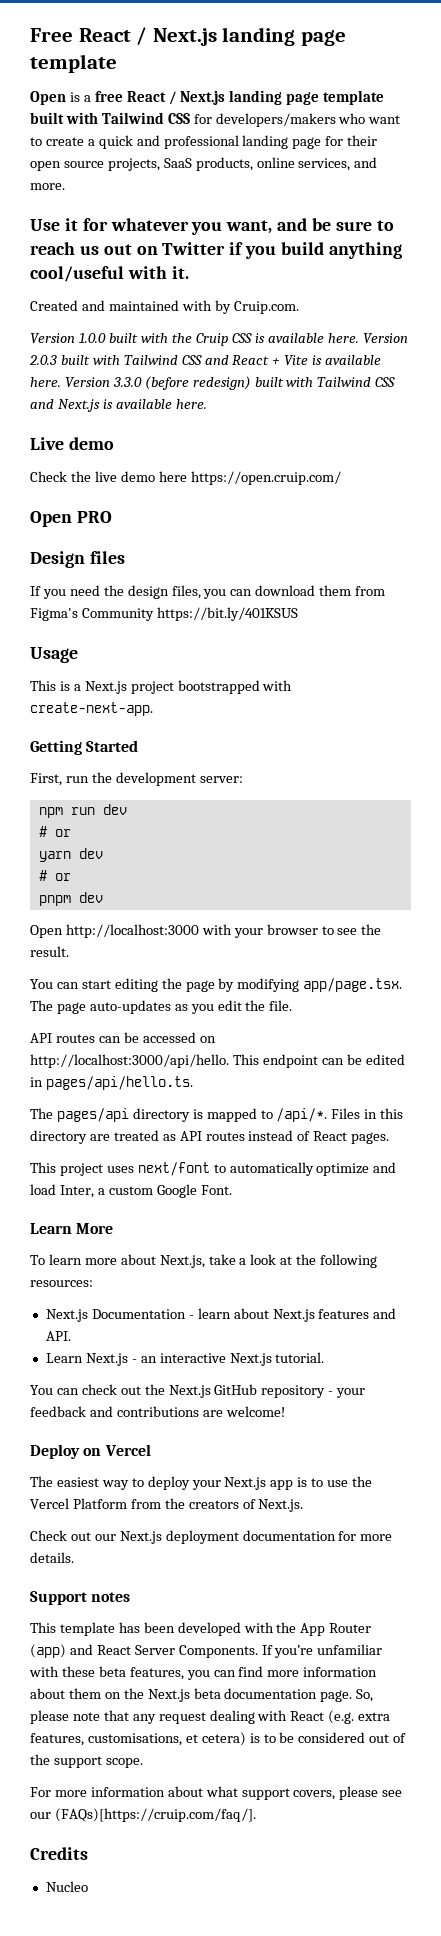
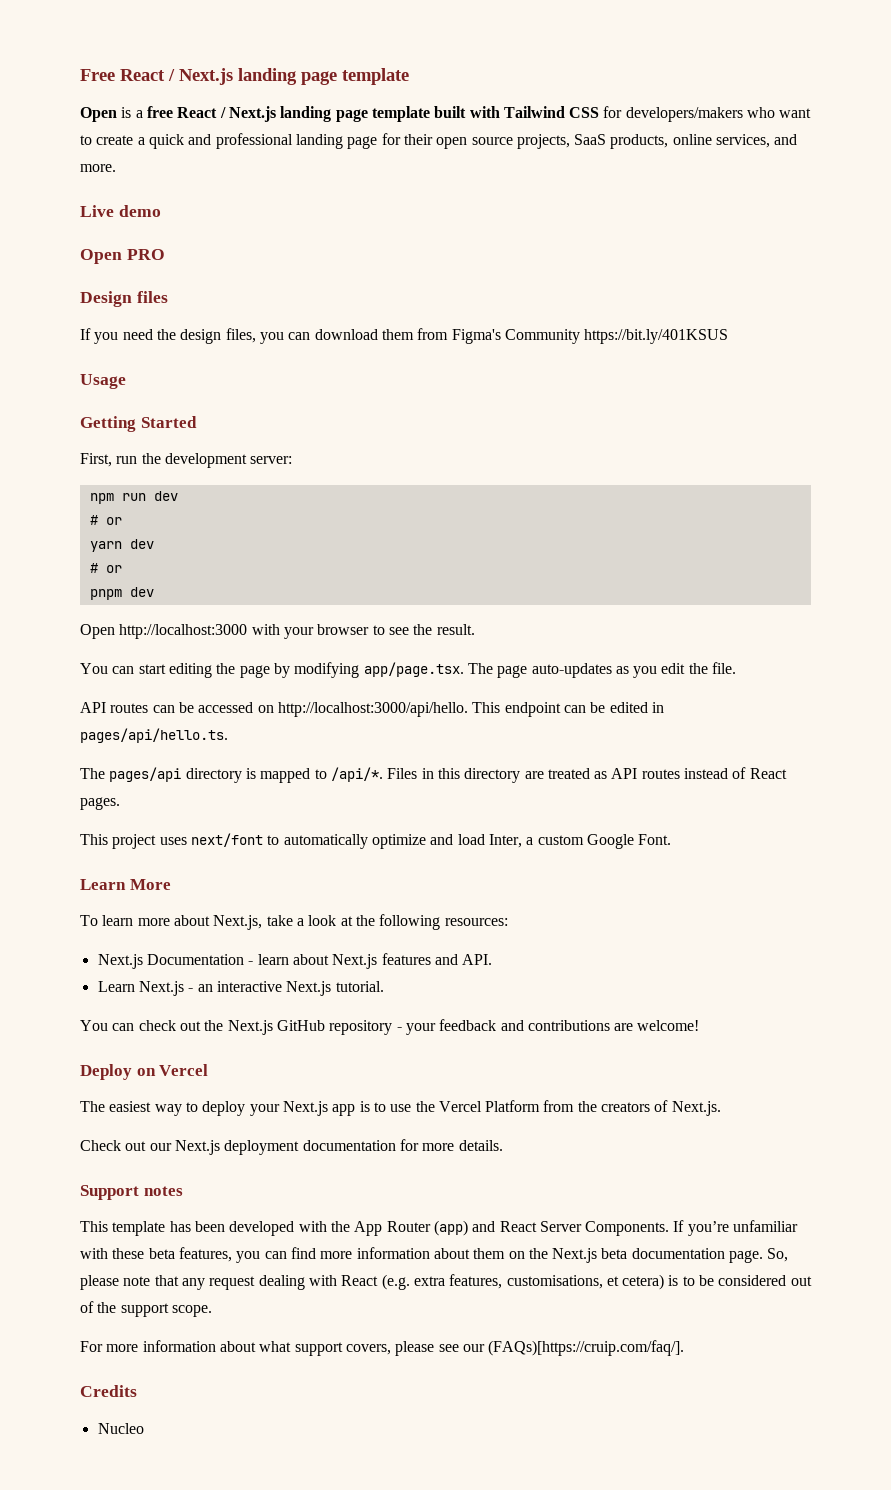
- Use it for whatever you want, and be sure to reach us out on Twitter if you build anything cool/useful with it.
- Created and maintained with by Cruip.com.
- Version 1.0.0 built with the Cruip CSS is available here. Version 2.0.3 built with Tailwind CSS and React + Vite is available here. Version 3.3.0 (before redesign) built with Tailwind CSS and Next.js is available here.
  Live demo
- Check the live demo here https://open.cruip.com/
- This is a Next.js project bootstrapped with create-next-app.

